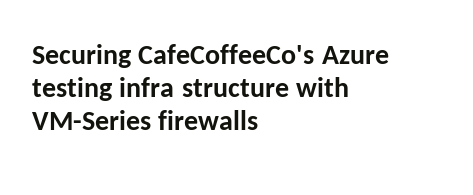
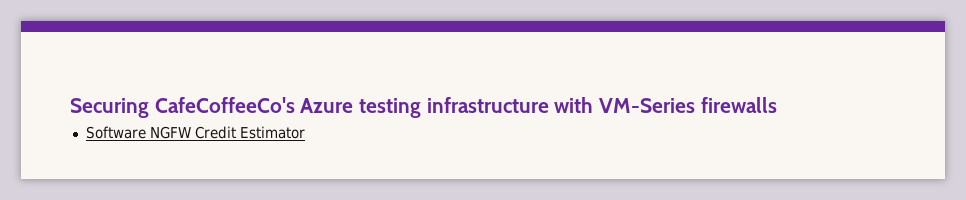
- Securing CafeCoffeeCo's Azure testing infra structure with VM-Series firewalls
+ Securing CafeCoffeeCo's Azure testing infrastructure with VM-Series firewalls
+ Software NGFW Credit Estimator

